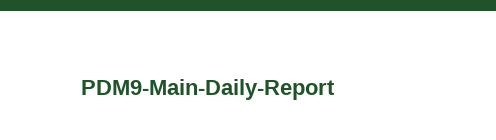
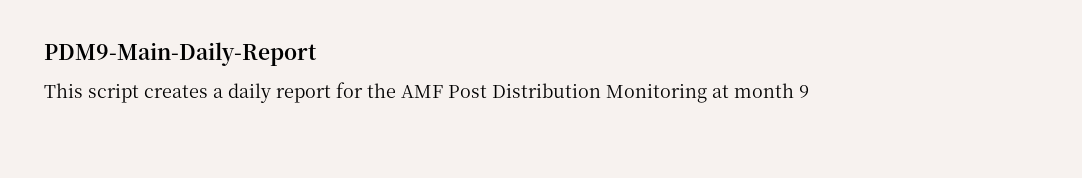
+ This script creates a daily report for the AMF Post Distribution Monitoring at month 9

